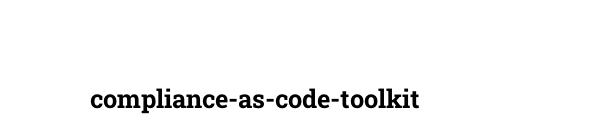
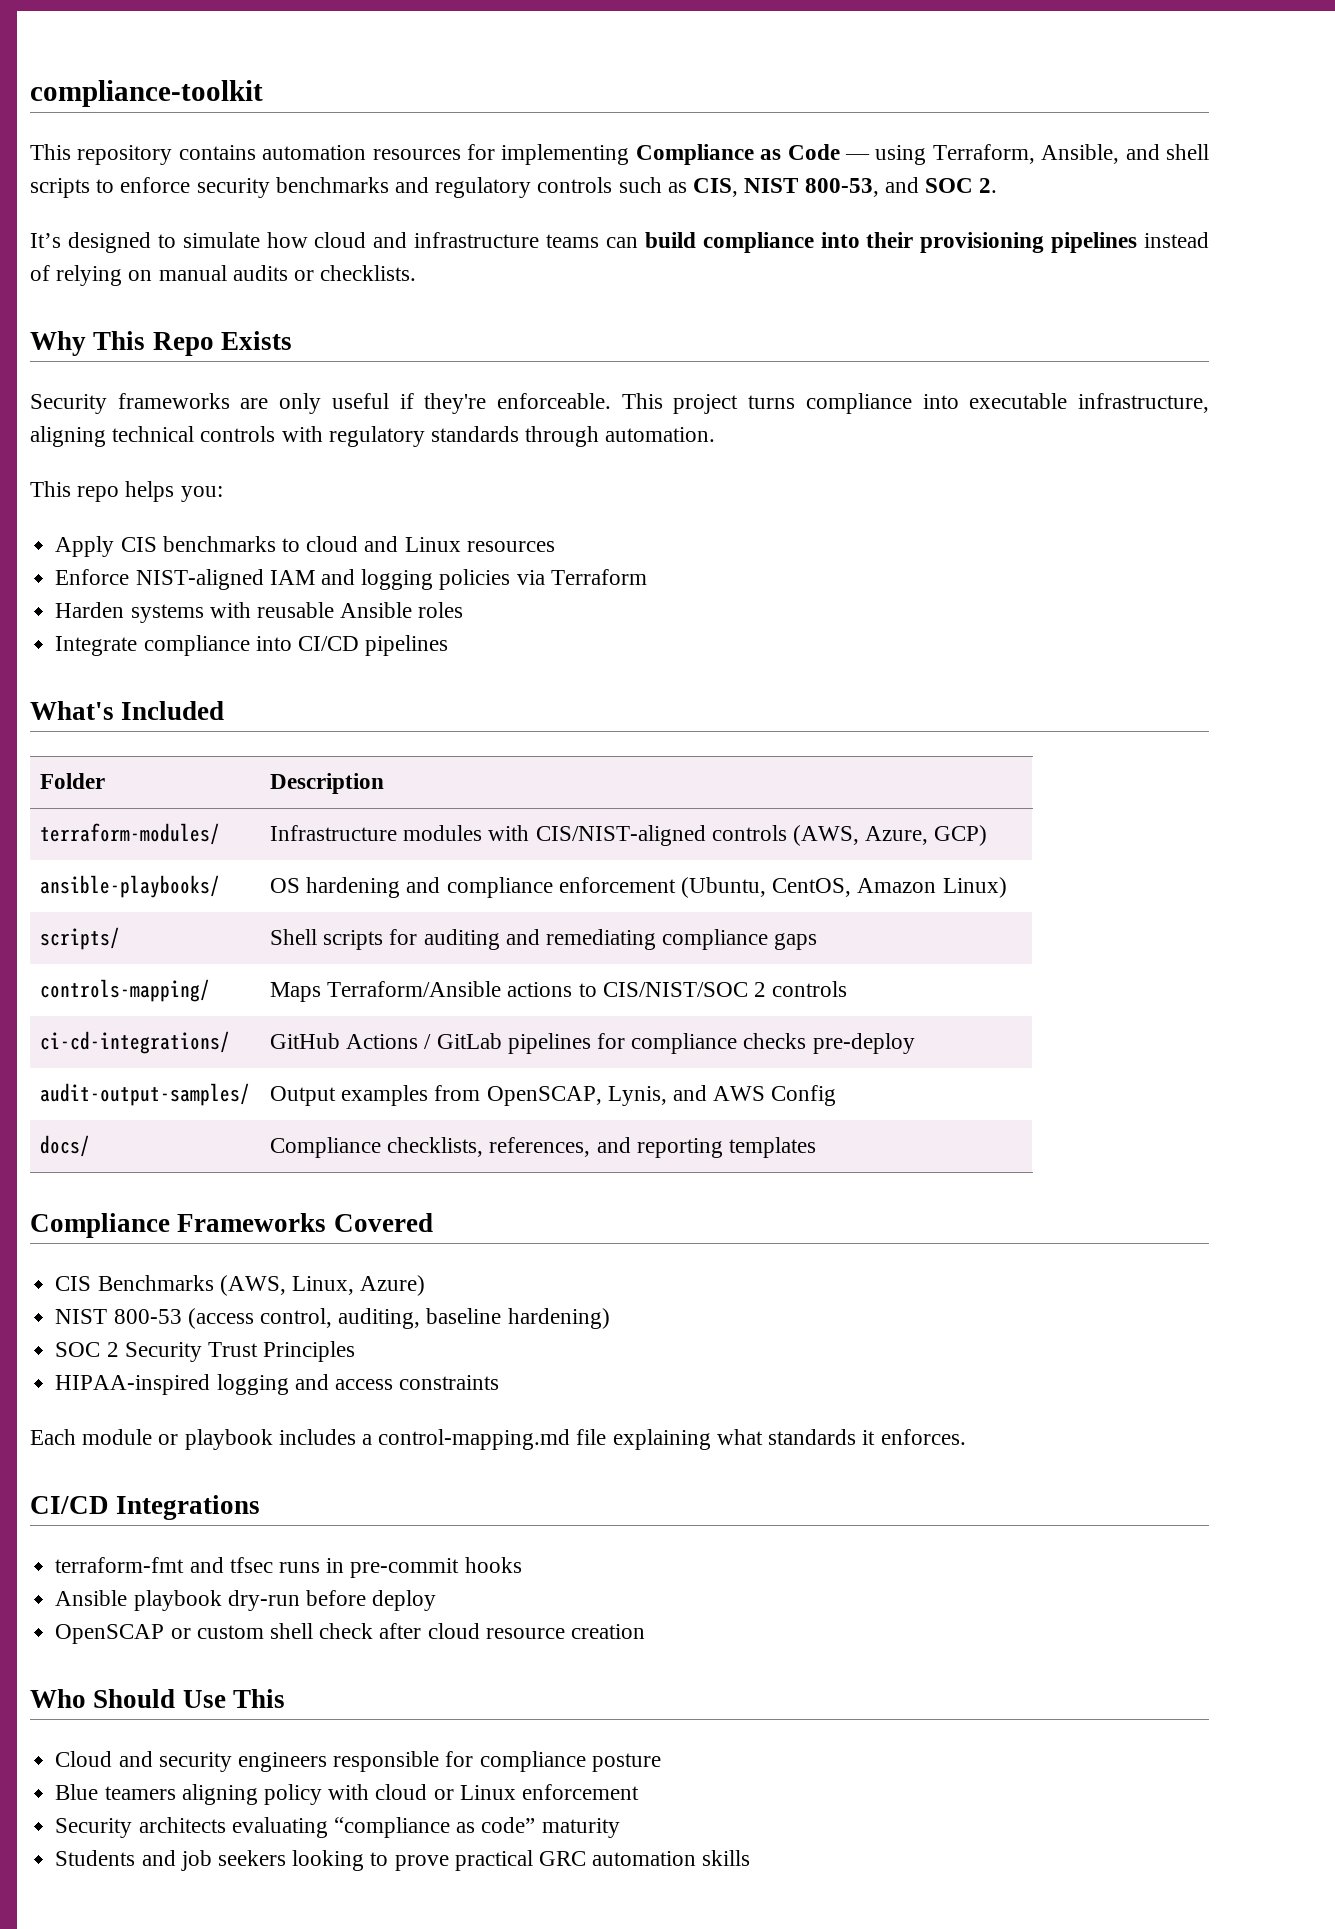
- compliance-as-code-toolkit
+ compliance-toolkit
+ This repository contains automation resources for implementing Compliance as Code — using Terraform, Ansible, and shell scripts to enforce security benchmarks and regulatory controls such as CIS, NIST 800-53, and SOC 2.
+ It’s designed to simulate how cloud and infrastructure teams can build compliance into their provisioning pipelines instead of relying on manual audits or checklists.
+ Why This Repo Exists
+ Security frameworks are only useful if they're enforceable. This project turns compliance into executable infrastructure, aligning technical controls with regulatory standards through automation.
+ This repo helps you:
+ Apply CIS benchmarks to cloud and Linux resources
+ Enforce NIST-aligned IAM and logging policies via Terraform
+ Harden systems with reusable Ansible roles
+ Integrate compliance into CI/CD pipelines
+ What's Included
+ Folder | Description
+ terraform-modules/ | Infrastructure modules with CIS/NIST-aligned controls (AWS, Azure, GCP)
+ ansible-playbooks/ | OS hardening and compliance enforcement (Ubuntu, CentOS, Amazon Linux)
+ scripts/ | Shell scripts for auditing and remediating compliance gaps
+ controls-mapping/ | Maps Terraform/Ansible actions to CIS/NIST/SOC 2 controls
+ ci-cd-integrations/ | GitHub Actions / GitLab pipelines for compliance checks pre-deploy
+ audit-output-samples/ | Output examples from OpenSCAP, Lynis, and AWS Config
+ docs/ | Compliance checklists, references, and reporting templates
+ Compliance Frameworks Covered
+ CIS Benchmarks (AWS, Linux, Azure)
+ NIST 800-53 (access control, auditing, baseline hardening)
+ SOC 2 Security Trust Principles
+ HIPAA-inspired logging and access constraints
+ Each module or playbook includes a control-mapping.md file explaining what standards it enforces.
+ CI/CD Integrations
+ terraform-fmt and tfsec runs in pre-commit hooks
+ Ansible playbook dry-run before deploy
+ OpenSCAP or custom shell check after cloud resource creation
+ Who Should Use This
+ Cloud and security engineers responsible for compliance posture
+ Blue teamers aligning policy with cloud or Linux enforcement
+ Security architects evaluating “compliance as code” maturity
+ Students and job seekers looking to prove practical GRC automation skills

